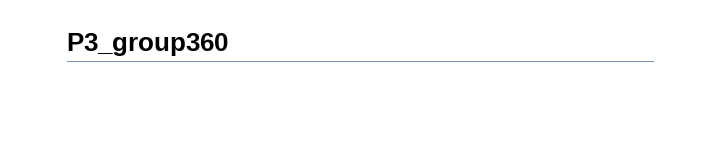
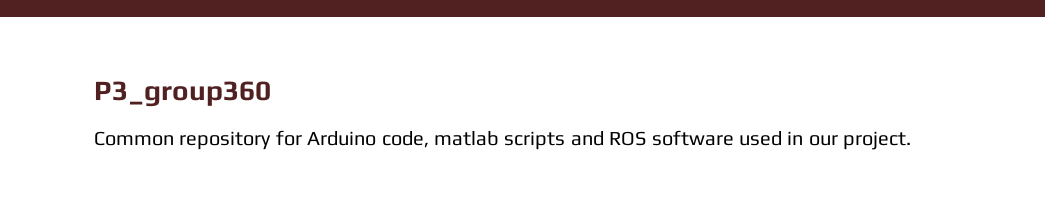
+ Common repository for Arduino code, matlab scripts and ROS software used in our project.

